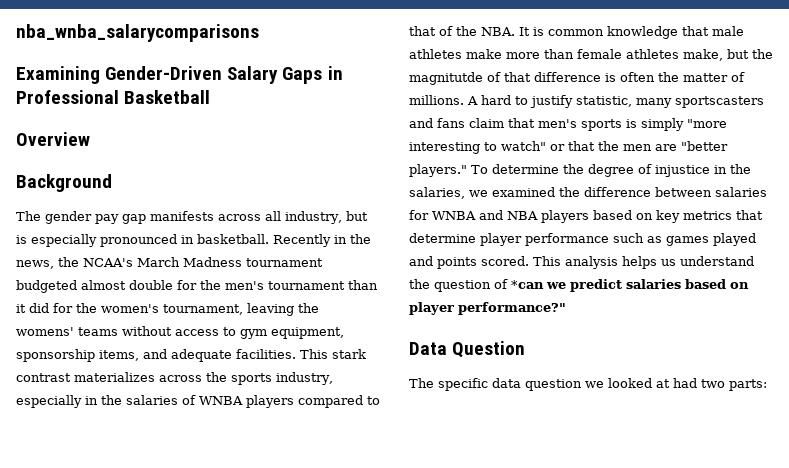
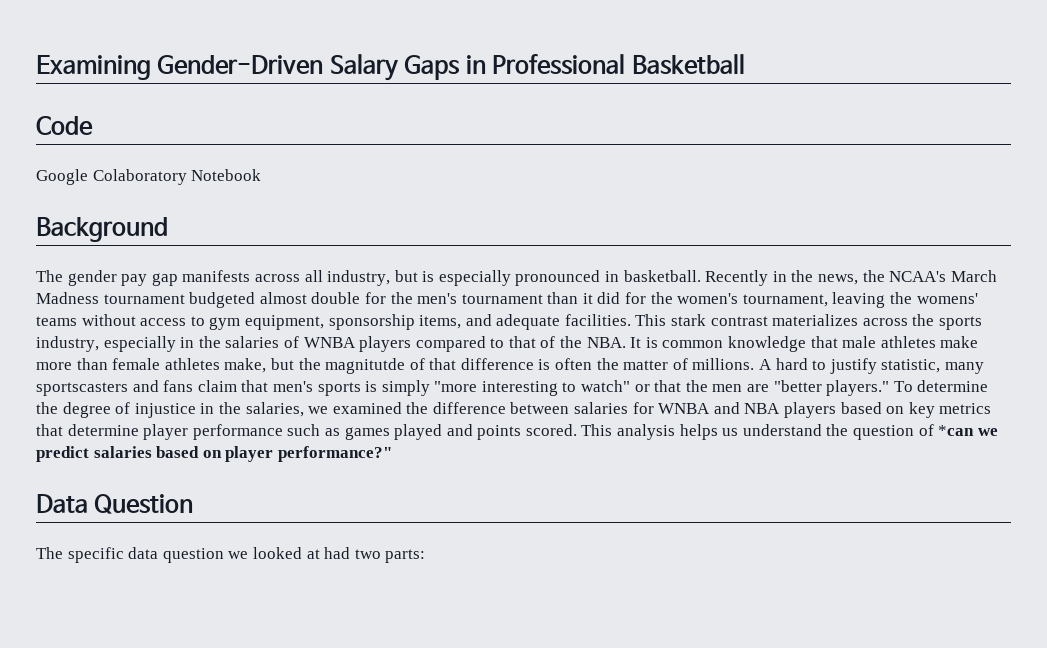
- nba_wnba_salarycomparisons
- Overview
+ Code
+ Google Colaboratory Notebook

